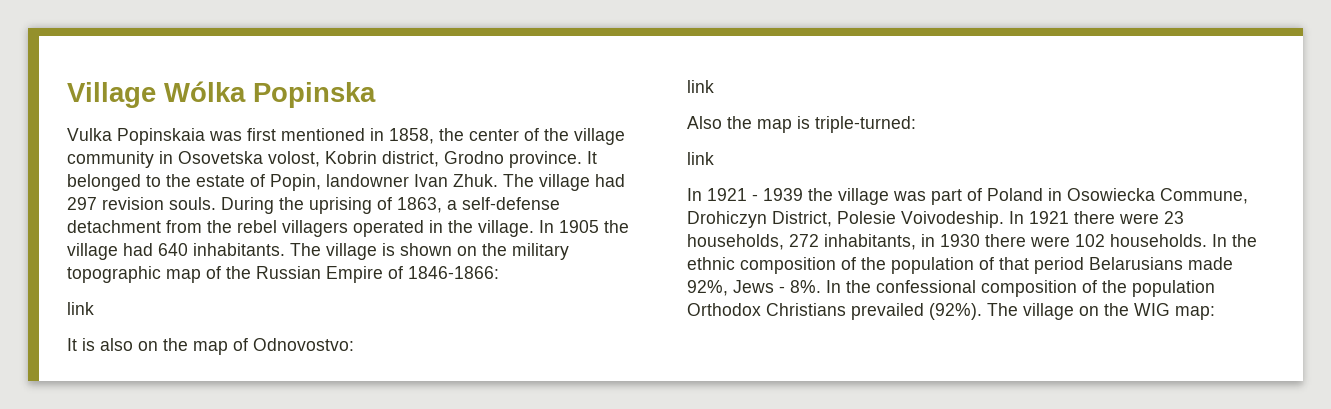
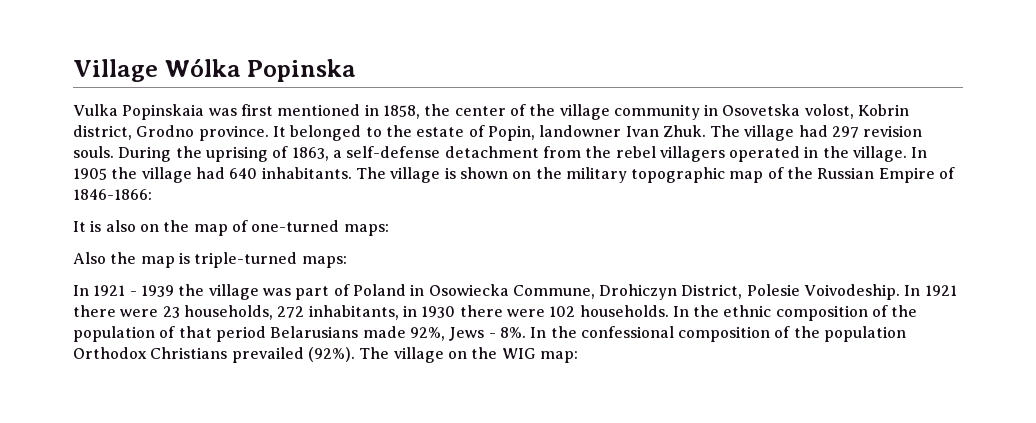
  The village is shown on the military topographic map of the Russian Empire of 1846-1866:
- link
- It is also on the map of Odnovostvo:
- link
+ It is also on the map of one-turned maps:
- Also the map is triple-turned:
- link
+ Also the map is triple-turned maps:

